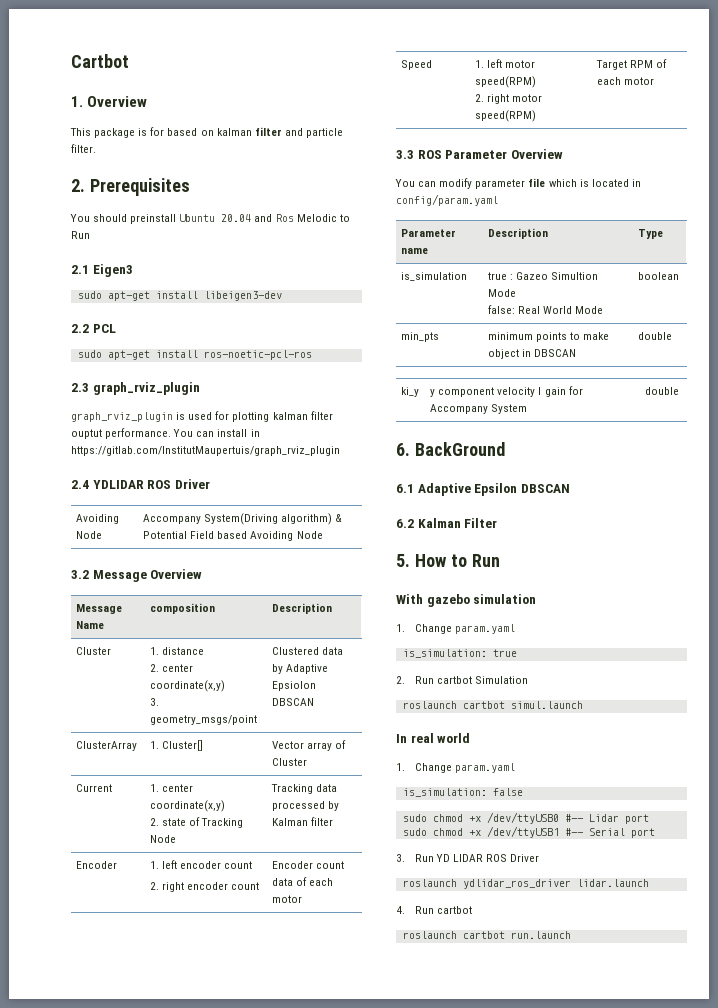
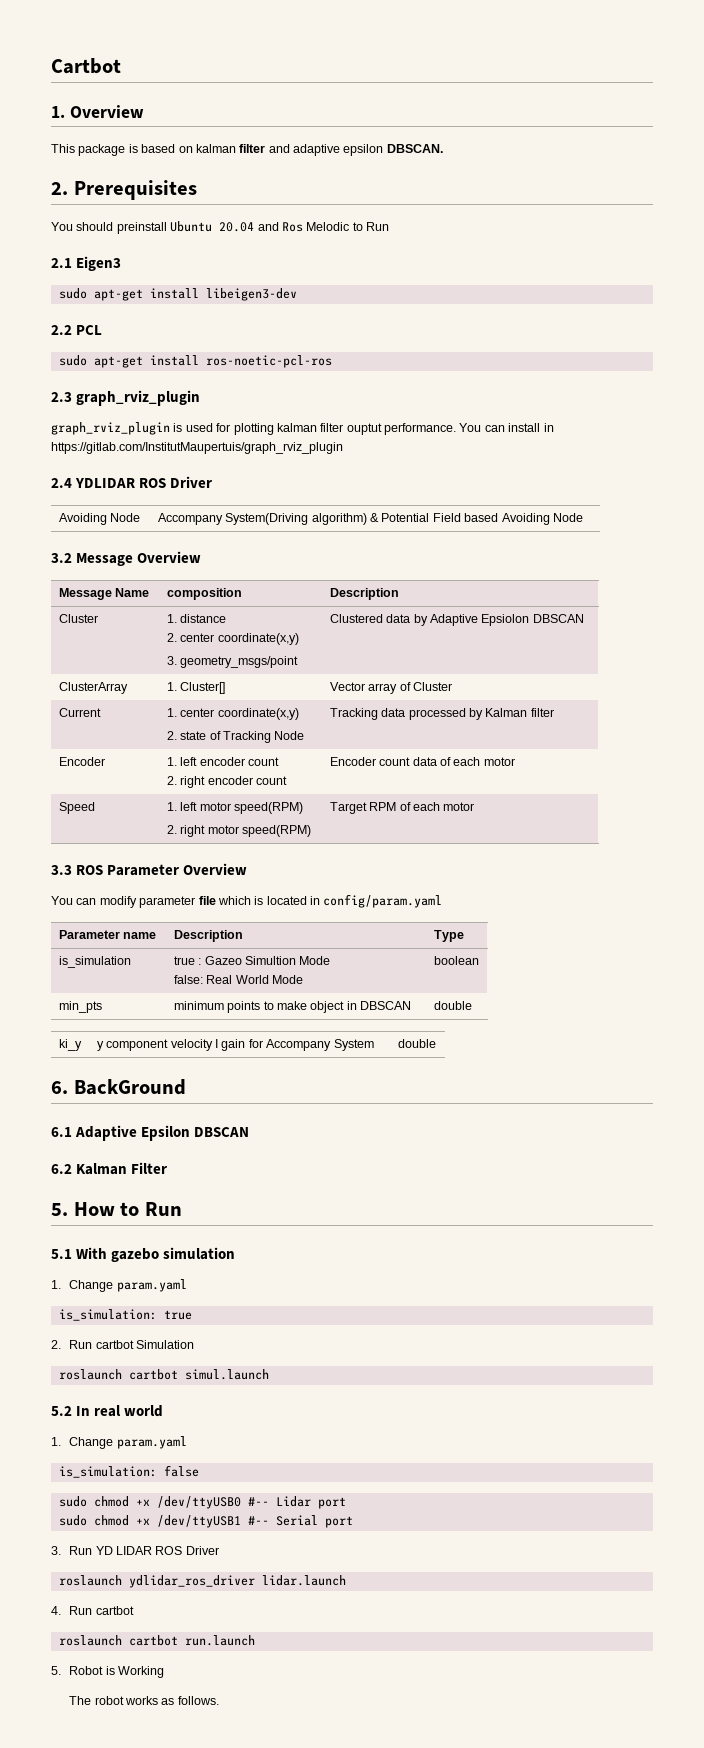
- This package is for based on kalman filter and particle filter.
+ This package is based on kalman filter and adaptive epsilon DBSCAN.
- With gazebo simulation
+ 5.1 With gazebo simulation
- In real world
+ 5.2 In real world
+ 5. Robot is Working
+ The robot works as follows.

